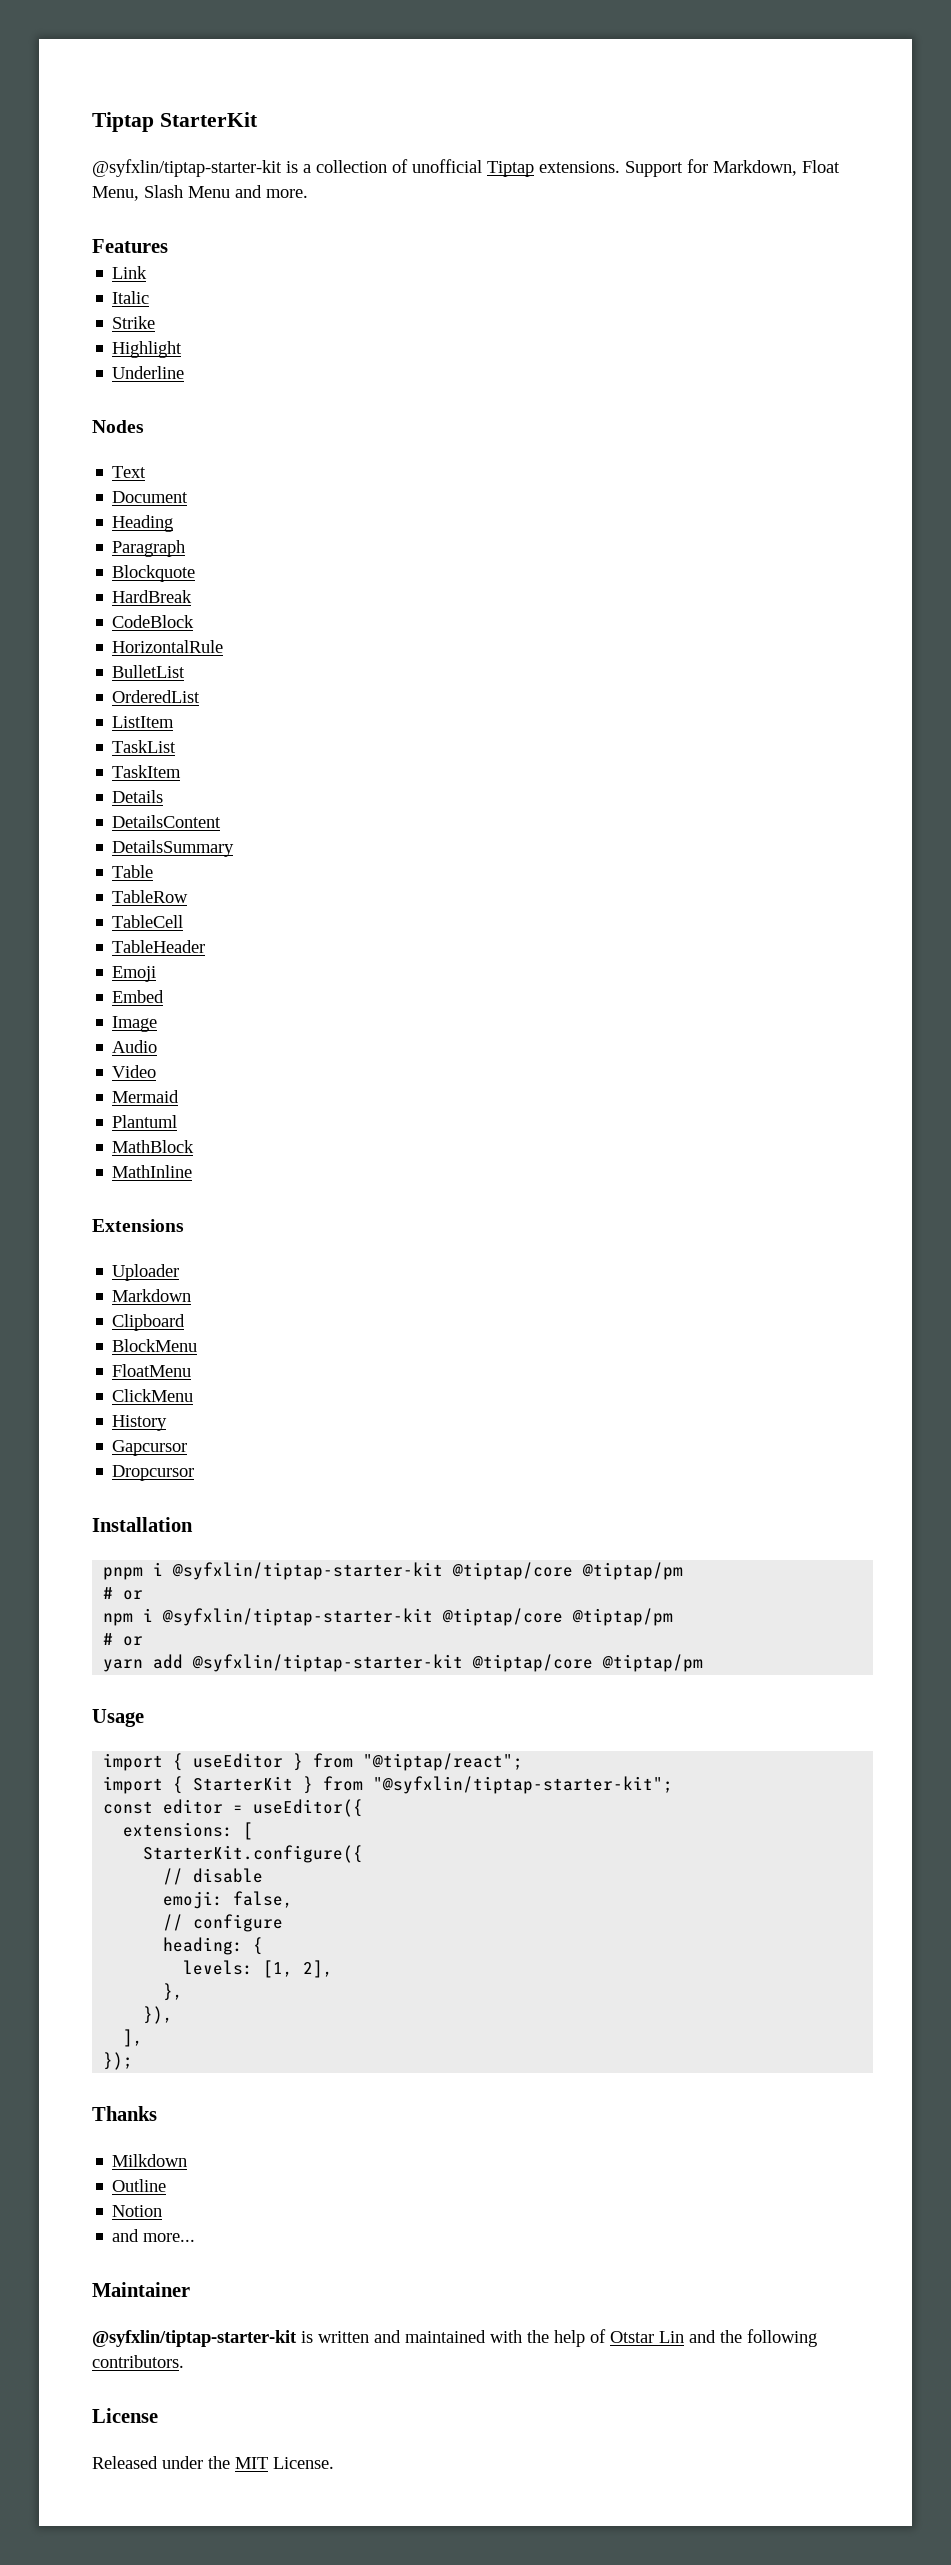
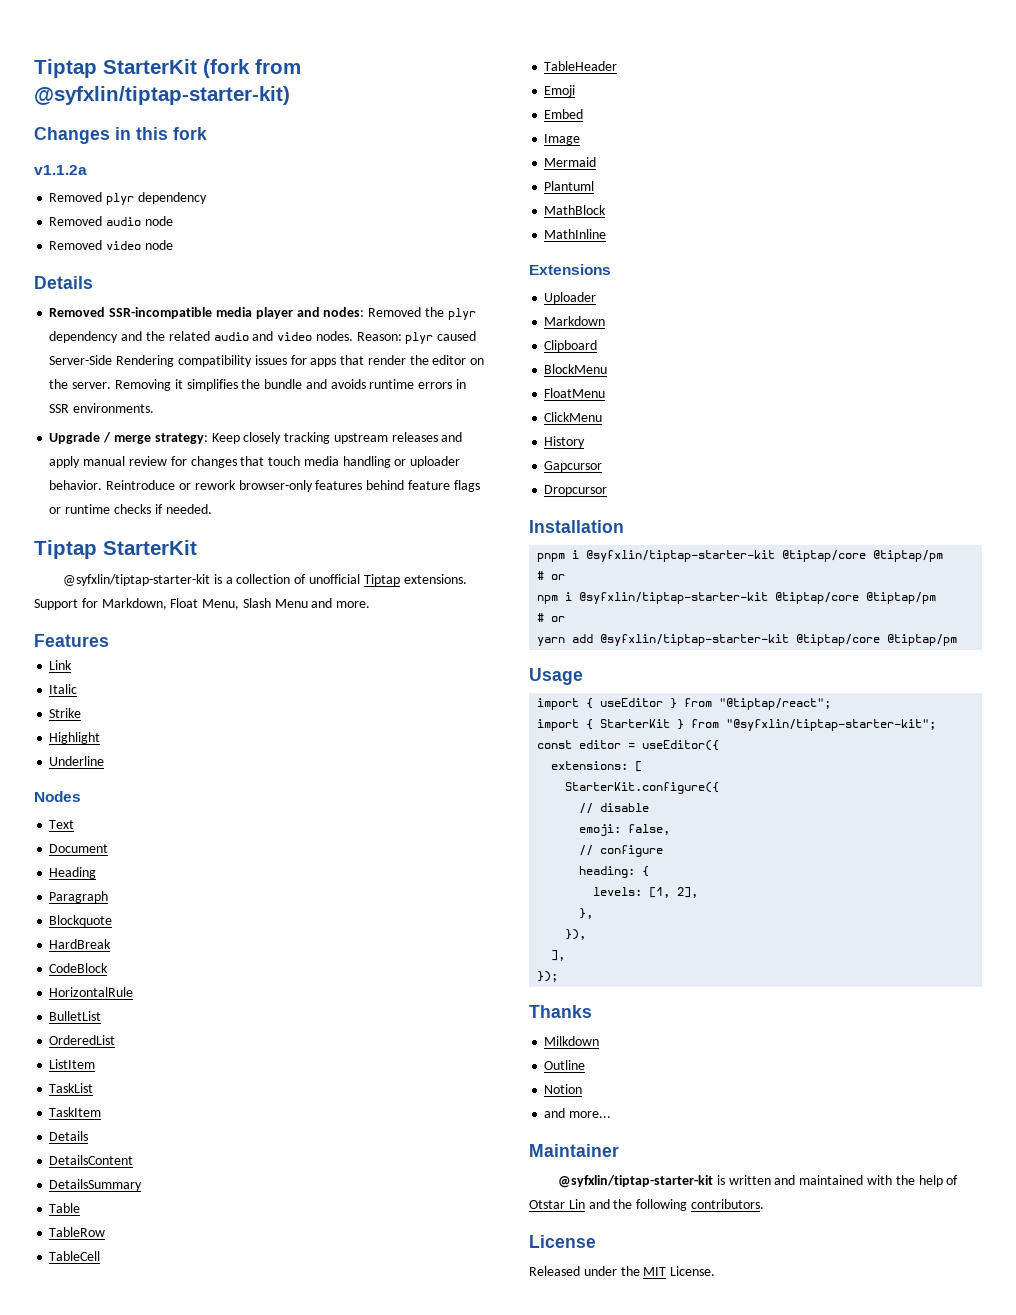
+ Tiptap StarterKit (fork from @syfxlin/tiptap-starter-kit)
+ Changes in this fork
+ v1.1.2a
+ Removed plyr dependency
+ Removed audio node
+ Removed video node
+ Details
+ Removed SSR-incompatible media player and nodes: Removed the plyr dependency and the related audio and video nodes. Reason: plyr caused Server-Side Rendering compatibility issues for apps that render the editor on the server. Removing it simplifies the bundle and avoids runtime errors in SSR environments.
+ Upgrade / merge strategy: Keep closely tracking upstream releases and apply manual review for changes that touch media handling or uploader behavior. Reintroduce or rework browser-only features behind feature flags or runtime checks if needed.
- Audio
- Video

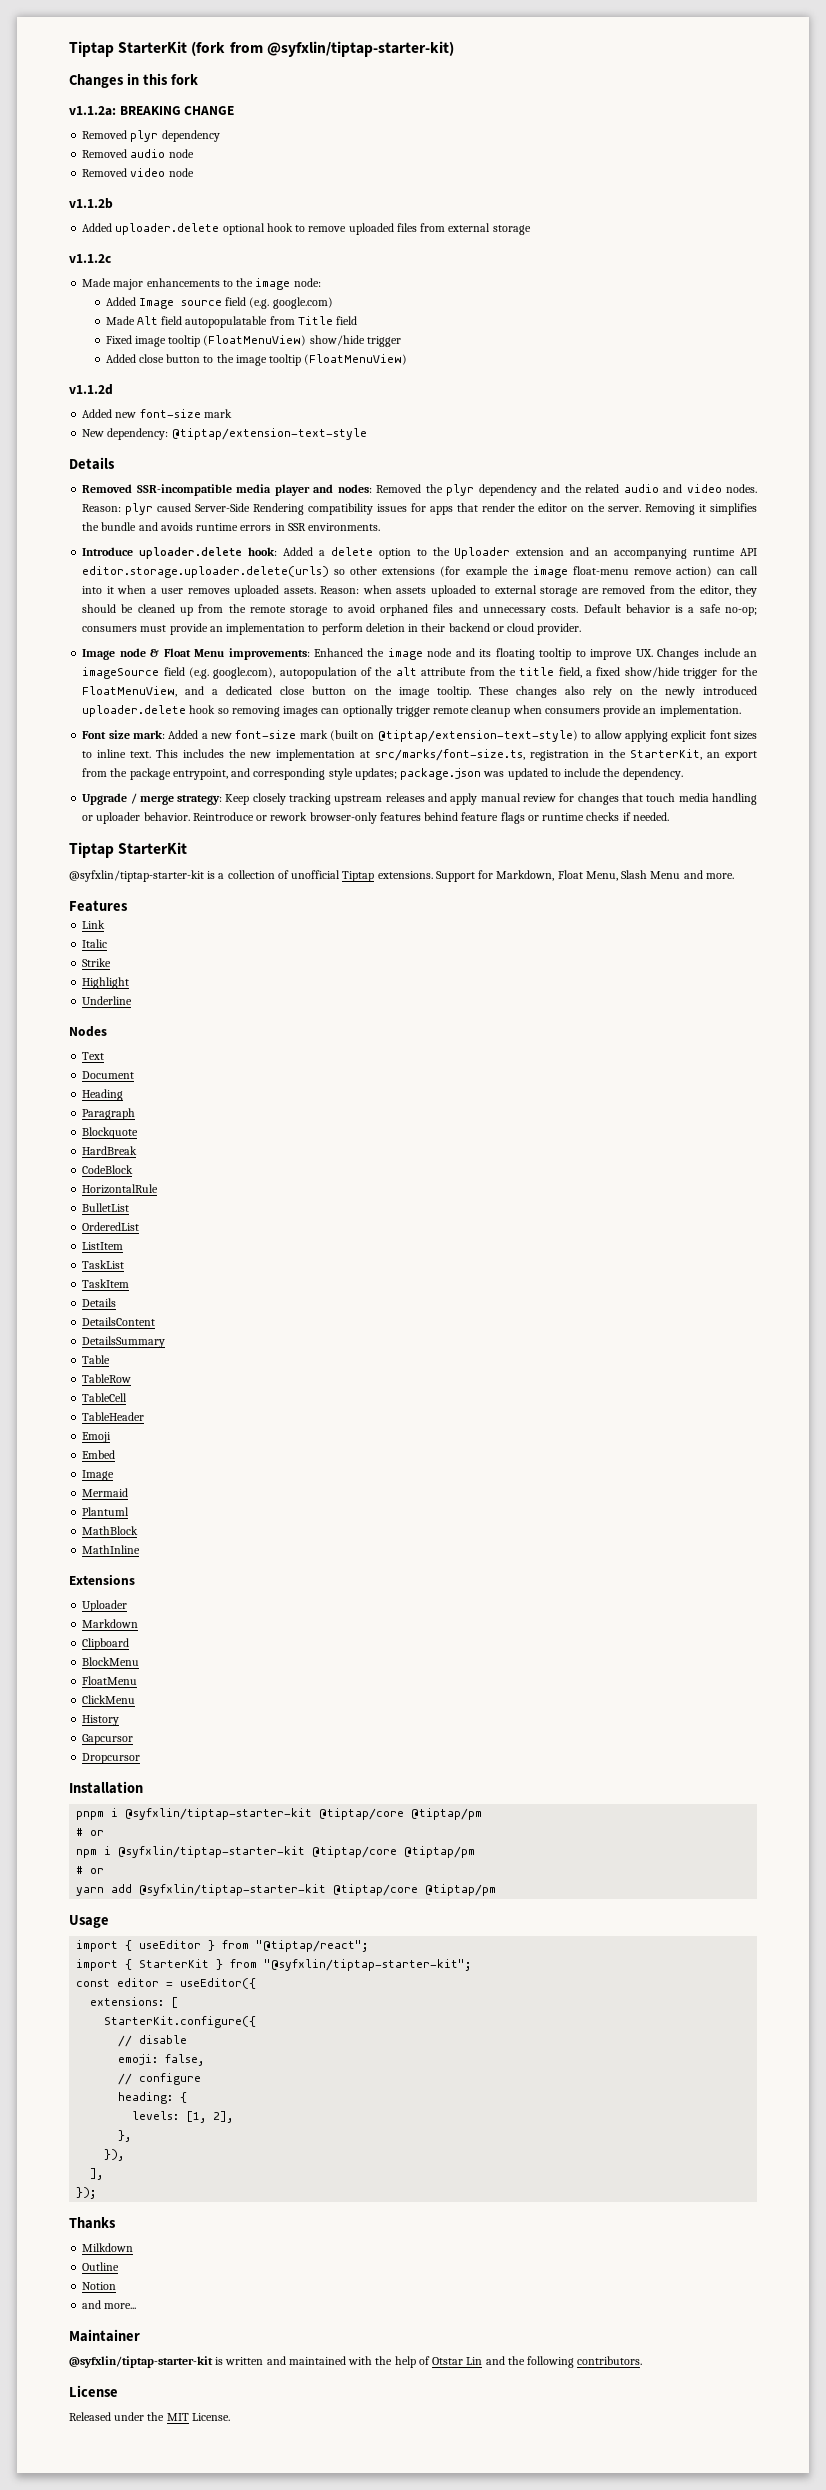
- v1.1.2a
+ v1.1.2a: BREAKING CHANGE
+ v1.1.2b
+ Added uploader.delete optional hook to remove uploaded files from external storage
+ v1.1.2c
+ Made major enhancements to the image node:
+ Added Image source field (e.g. google.com)
+ Made Alt field autopopulatable from Title field
+ Fixed image tooltip (FloatMenuView) show/hide trigger
+ Added close button to the image tooltip (FloatMenuView)
+ v1.1.2d
+ Added new font-size mark
+ New dependency: @tiptap/extension-text-style
+ Introduce uploader.delete hook: Added a delete option to the Uploader extension and an accompanying runtime API editor.storage.uploader.delete(urls) so other extensions (for example the image float-menu remove action) can call into it when a user removes uploaded assets. Reason: when assets uploaded to external storage are removed from the editor, they should be cleaned up from the remote storage to avoid orphaned files and unnecessary costs. Default behavior is a safe no-op; consumers must provide an implementation to perform deletion in their backend or cloud provider.
+ Image node & Float Menu improvements: Enhanced the image node and its floating tooltip to improve UX. Changes include an imageSource field (e.g. google.com), autopopulation of the alt attribute from the title field, a fixed show/hide trigger for the FloatMenuView, and a dedicated close button on the image tooltip. These changes also rely on the newly introduced uploader.delete hook so removing images can optionally trigger remote cleanup when consumers provide an implementation.
+ Font size mark: Added a new font-size mark (built on @tiptap/extension-text-style) to allow applying explicit font sizes to inline text. This includes the new implementation at src/marks/font-size.ts, registration in the StarterKit, an export from the package entrypoint, and corresponding style updates; package.json was updated to include the dependency.

